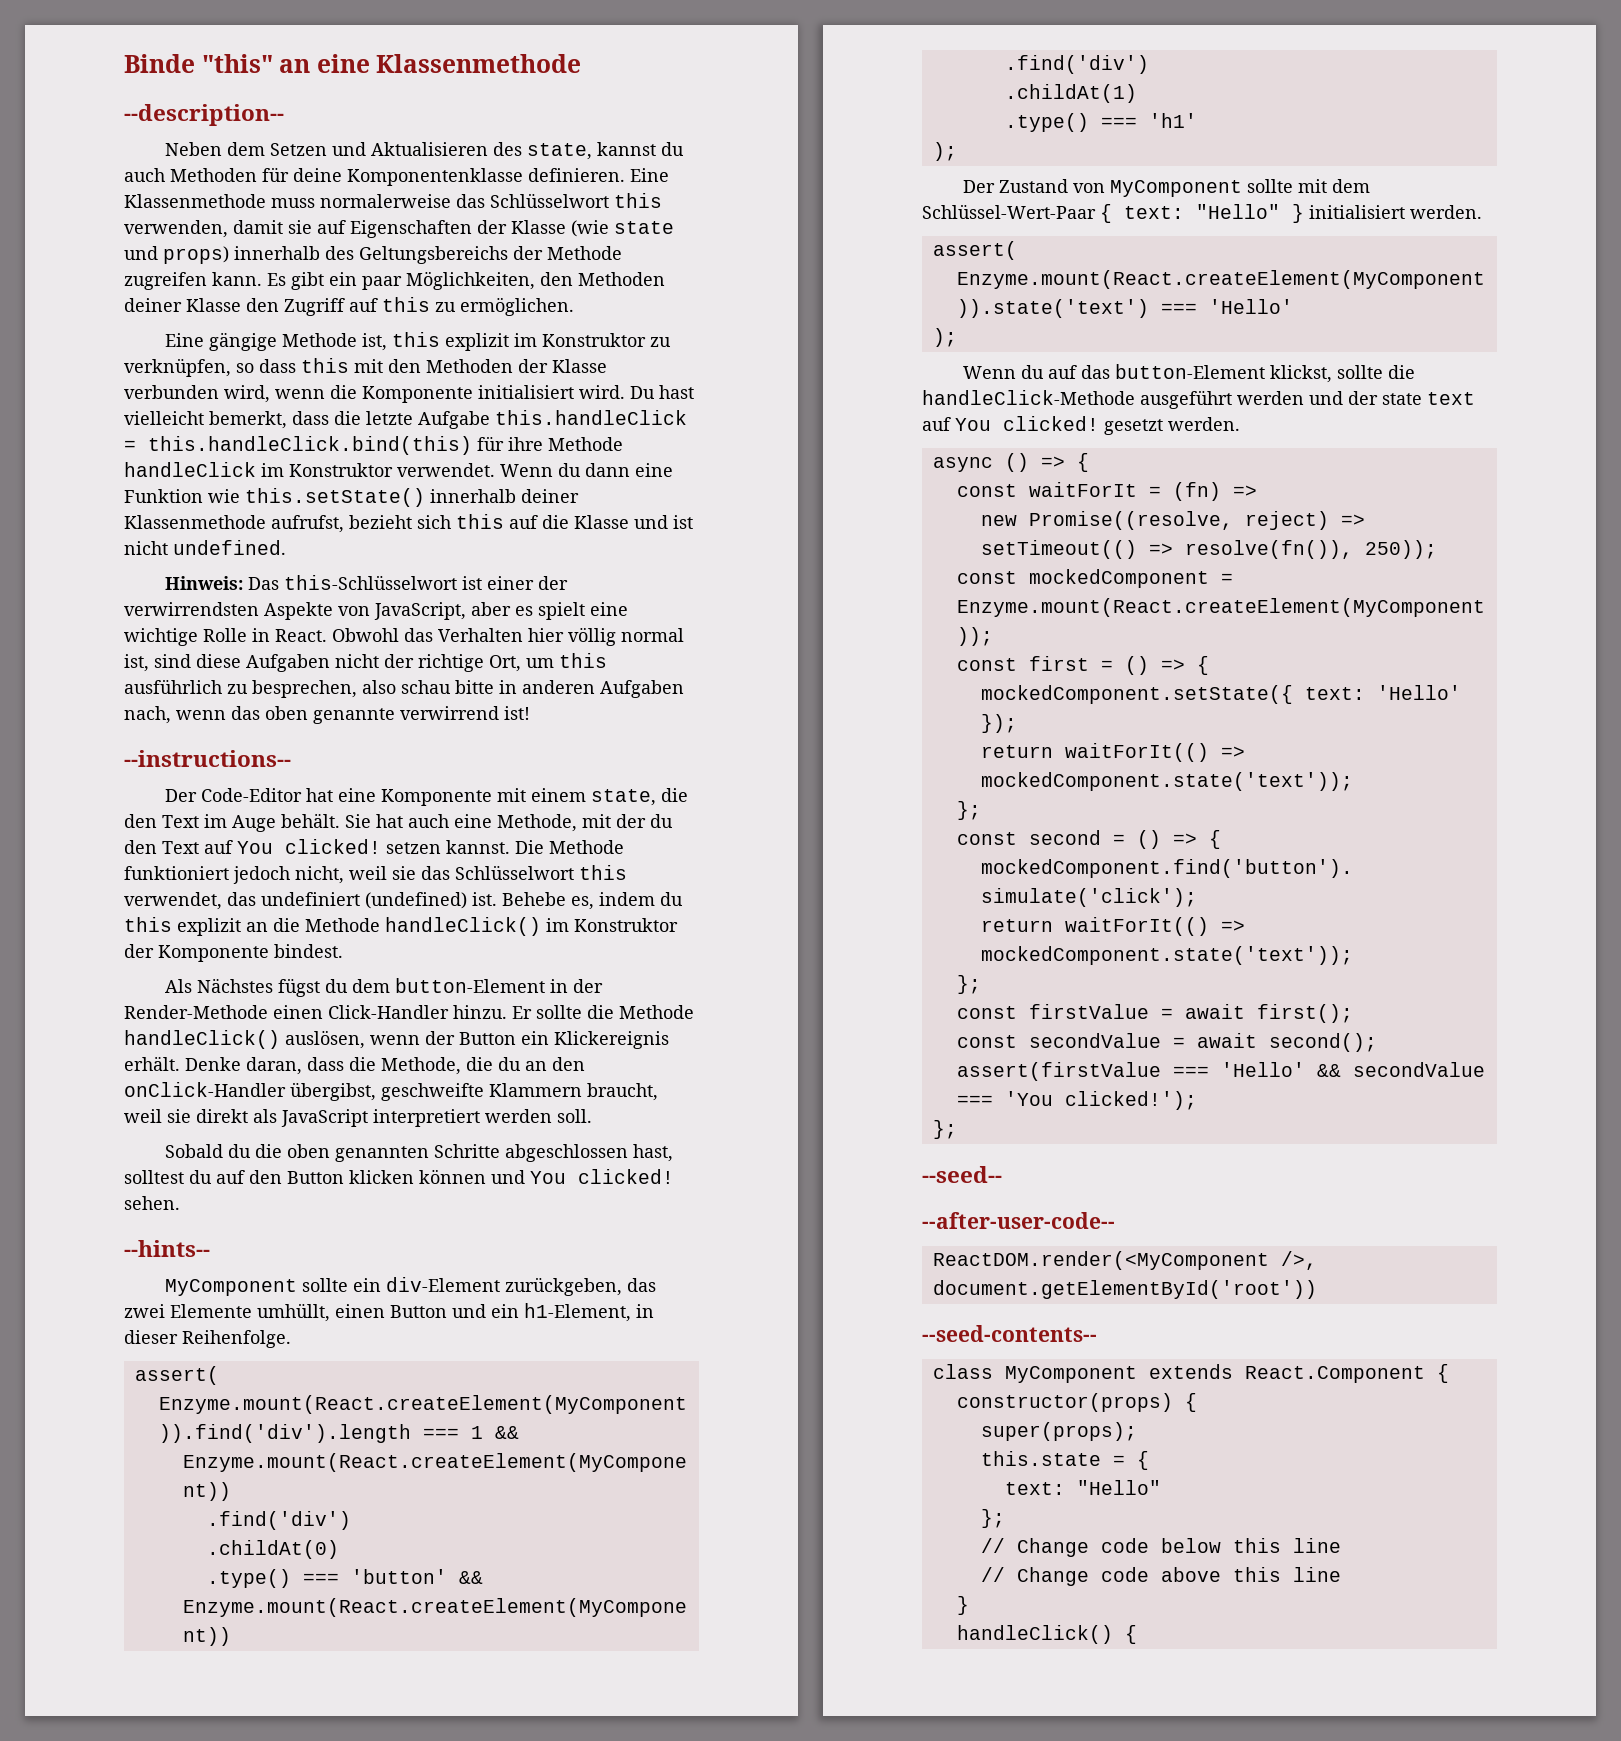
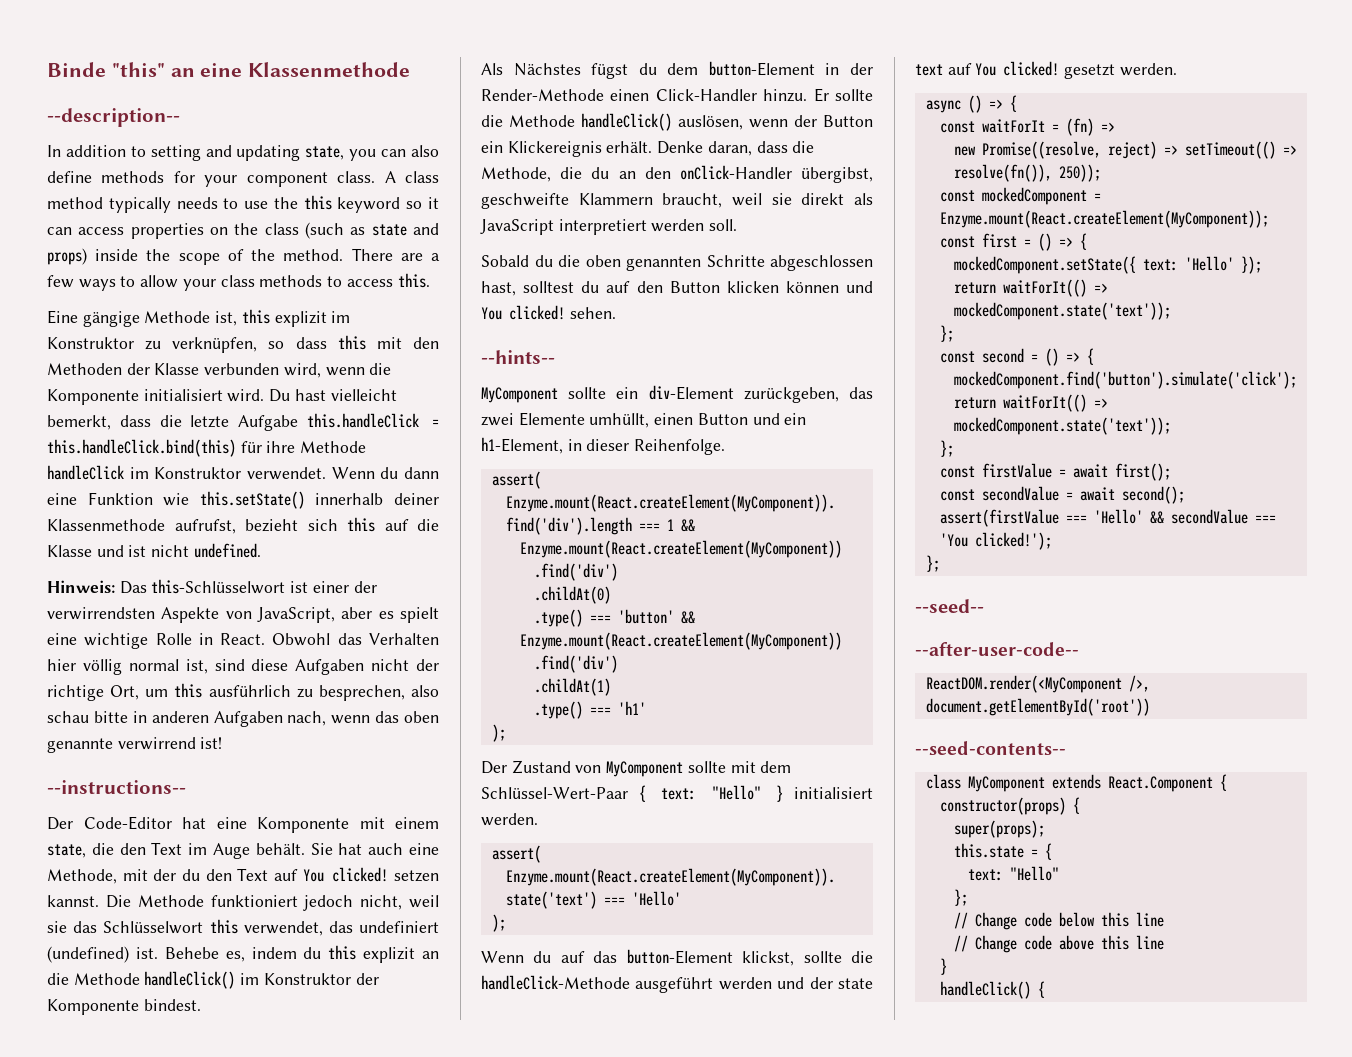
- Neben dem Setzen und Aktualisieren des state, kannst du auch Methoden für deine Komponentenklasse definieren. Eine Klassenmethode muss normalerweise das Schlüsselwort this verwenden, damit sie auf Eigenschaften der Klasse (wie state und props) innerhalb des Geltungsbereichs der Methode zugreifen kann. Es gibt ein paar Möglichkeiten, den Methoden deiner Klasse den Zugriff auf this zu ermöglichen.
+ In addition to setting and updating state, you can also define methods for your component class. A class method typically needs to use the this keyword so it can access properties on the class (such as state and props) inside the scope of the method. There are a few ways to allow your class methods to access this.

